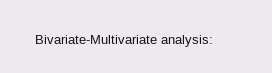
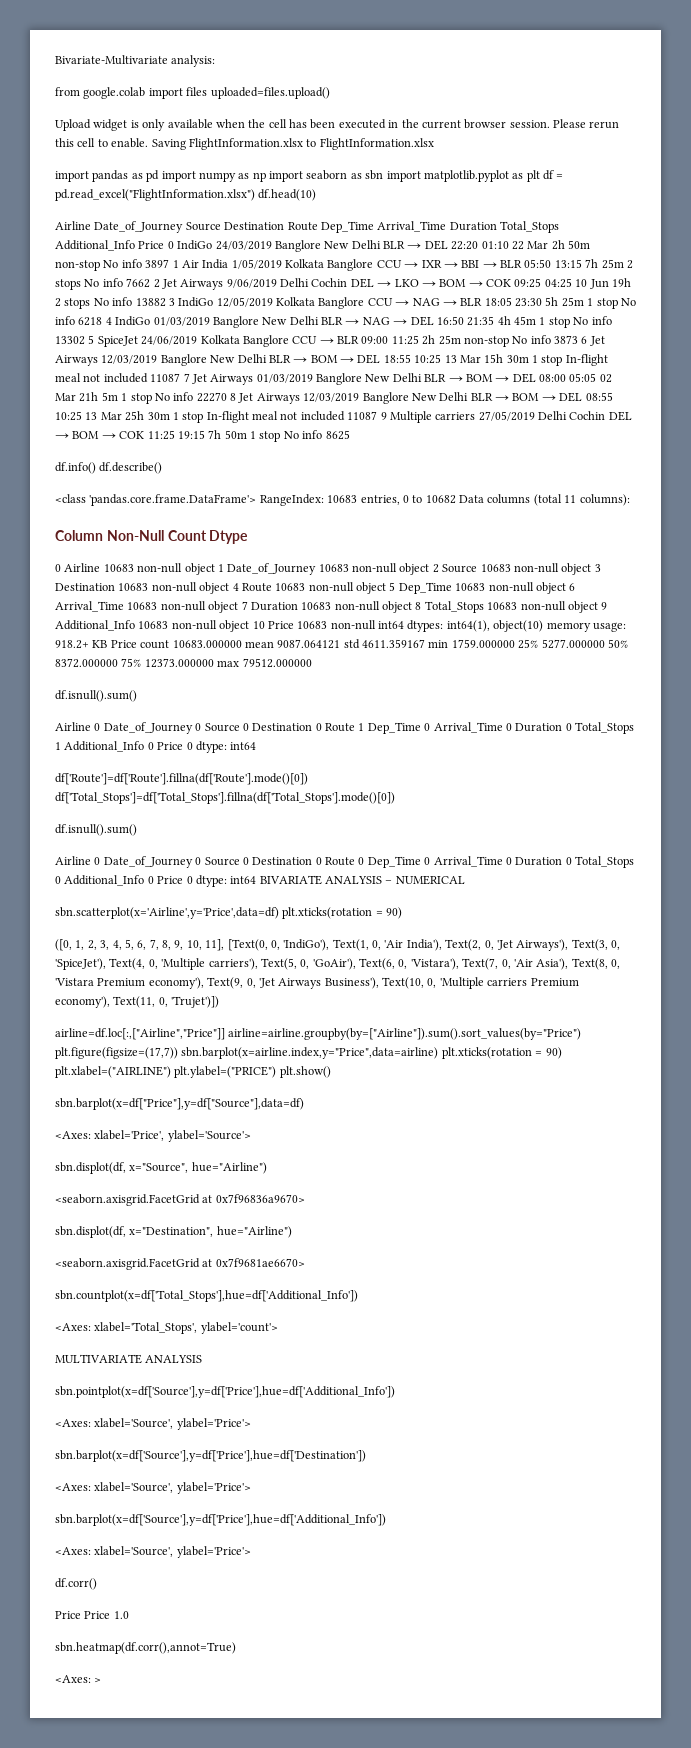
+ from google.colab import files uploaded=files.upload()
+ Upload widget is only available when the cell has been executed in the current browser session. Please rerun this cell to enable. Saving FlightInformation.xlsx to FlightInformation.xlsx
+ import pandas as pd import numpy as np import seaborn as sbn import matplotlib.pyplot as plt df = pd.read_excel("FlightInformation.xlsx") df.head(10)
+ Airline Date_of_Journey Source Destination Route Dep_Time Arrival_Time Duration Total_Stops Additional_Info Price 0 IndiGo 24/03/2019 Banglore New Delhi BLR → DEL 22:20 01:10 22 Mar 2h 50m non-stop No info 3897 1 Air India 1/05/2019 Kolkata Banglore CCU → IXR → BBI → BLR 05:50 13:15 7h 25m 2 stops No info 7662 2 Jet Airways 9/06/2019 Delhi Cochin DEL → LKO → BOM → COK 09:25 04:25 10 Jun 19h 2 stops No info 13882 3 IndiGo 12/05/2019 Kolkata Banglore CCU → NAG → BLR 18:05 23:30 5h 25m 1 stop No info 6218 4 IndiGo 01/03/2019 Banglore New Delhi BLR → NAG → DEL 16:50 21:35 4h 45m 1 stop No info 13302 5 SpiceJet 24/06/2019 Kolkata Banglore CCU → BLR 09:00 11:25 2h 25m non-stop No info 3873 6 Jet Airways 12/03/2019 Banglore New Delhi BLR → BOM → DEL 18:55 10:25 13 Mar 15h 30m 1 stop In-flight meal not included 11087 7 Jet Airways 01/03/2019 Banglore New Delhi BLR → BOM → DEL 08:00 05:05 02 Mar 21h 5m 1 stop No info 22270 8 Jet Airways 12/03/2019 Banglore New Delhi BLR → BOM → DEL 08:55 10:25 13 Mar 25h 30m 1 stop In-flight meal not included 11087 9 Multiple carriers 27/05/2019 Delhi Cochin DEL → BOM → COK 11:25 19:15 7h 50m 1 stop No info 8625
+ df.info() df.describe()
+ <class 'pandas.core.frame.DataFrame'> RangeIndex: 10683 entries, 0 to 10682 Data columns (total 11 columns):
+ Column Non-Null Count Dtype
+ 0 Airline 10683 non-null object 1 Date_of_Journey 10683 non-null object 2 Source 10683 non-null object 3 Destination 10683 non-null object 4 Route 10683 non-null object 5 Dep_Time 10683 non-null object 6 Arrival_Time 10683 non-null object 7 Duration 10683 non-null object 8 Total_Stops 10683 non-null object 9 Additional_Info 10683 non-null object 10 Price 10683 non-null int64 dtypes: int64(1), object(10) memory usage: 918.2+ KB Price count 10683.000000 mean 9087.064121 std 4611.359167 min 1759.000000 25% 5277.000000 50% 8372.000000 75% 12373.000000 max 79512.000000
+ df.isnull().sum()
+ Airline 0 Date_of_Journey 0 Source 0 Destination 0 Route 1 Dep_Time 0 Arrival_Time 0 Duration 0 Total_Stops 1 Additional_Info 0 Price 0 dtype: int64
+ df['Route']=df['Route'].fillna(df['Route'].mode()[0]) df['Total_Stops']=df['Total_Stops'].fillna(df['Total_Stops'].mode()[0])
+ df.isnull().sum()
+ Airline 0 Date_of_Journey 0 Source 0 Destination 0 Route 0 Dep_Time 0 Arrival_Time 0 Duration 0 Total_Stops 0 Additional_Info 0 Price 0 dtype: int64 BIVARIATE ANALYSIS – NUMERICAL
+ sbn.scatterplot(x='Airline',y='Price',data=df) plt.xticks(rotation = 90)
+ ([0, 1, 2, 3, 4, 5, 6, 7, 8, 9, 10, 11], [Text(0, 0, 'IndiGo'), Text(1, 0, 'Air India'), Text(2, 0, 'Jet Airways'), Text(3, 0, 'SpiceJet'), Text(4, 0, 'Multiple carriers'), Text(5, 0, 'GoAir'), Text(6, 0, 'Vistara'), Text(7, 0, 'Air Asia'), Text(8, 0, 'Vistara Premium economy'), Text(9, 0, 'Jet Airways Business'), Text(10, 0, 'Multiple carriers Premium economy'), Text(11, 0, 'Trujet')])
+ airline=df.loc[:,["Airline","Price"]] airline=airline.groupby(by=["Airline"]).sum().sort_values(by="Price") plt.figure(figsize=(17,7)) sbn.barplot(x=airline.index,y="Price",data=airline) plt.xticks(rotation = 90) plt.xlabel=("AIRLINE") plt.ylabel=("PRICE") plt.show()
+ sbn.barplot(x=df["Price"],y=df["Source"],data=df)
+ <Axes: xlabel='Price', ylabel='Source'>
+ sbn.displot(df, x="Source", hue="Airline")
+ <seaborn.axisgrid.FacetGrid at 0x7f96836a9670>
+ sbn.displot(df, x="Destination", hue="Airline")
+ <seaborn.axisgrid.FacetGrid at 0x7f9681ae6670>
+ sbn.countplot(x=df['Total_Stops'],hue=df['Additional_Info'])
+ <Axes: xlabel='Total_Stops', ylabel='count'>
+ MULTIVARIATE ANALYSIS
+ sbn.pointplot(x=df['Source'],y=df['Price'],hue=df['Additional_Info'])
+ <Axes: xlabel='Source', ylabel='Price'>
+ sbn.barplot(x=df['Source'],y=df['Price'],hue=df['Destination'])
+ <Axes: xlabel='Source', ylabel='Price'>
+ sbn.barplot(x=df['Source'],y=df['Price'],hue=df['Additional_Info'])
+ <Axes: xlabel='Source', ylabel='Price'>
+ df.corr()
+ Price Price 1.0
+ sbn.heatmap(df.corr(),annot=True)
+ <Axes: >

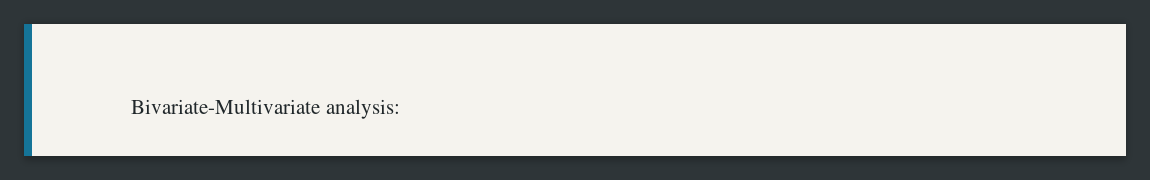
- from google.colab import files uploaded=files.upload()
- Upload widget is only available when the cell has been executed in the current browser session. Please rerun this cell to enable. Saving FlightInformation.xlsx to FlightInformation.xlsx
- import pandas as pd import numpy as np import seaborn as sbn import matplotlib.pyplot as plt df = pd.read_excel("FlightInformation.xlsx") df.head(10)
- Airline Date_of_Journey Source Destination Route Dep_Time Arrival_Time Duration Total_Stops Additional_Info Price 0 IndiGo 24/03/2019 Banglore New Delhi BLR → DEL 22:20 01:10 22 Mar 2h 50m non-stop No info 3897 1 Air India 1/05/2019 Kolkata Banglore CCU → IXR → BBI → BLR 05:50 13:15 7h 25m 2 stops No info 7662 2 Jet Airways 9/06/2019 Delhi Cochin DEL → LKO → BOM → COK 09:25 04:25 10 Jun 19h 2 stops No info 13882 3 IndiGo 12/05/2019 Kolkata Banglore CCU → NAG → BLR 18:05 23:30 5h 25m 1 stop No info 6218 4 IndiGo 01/03/2019 Banglore New Delhi BLR → NAG → DEL 16:50 21:35 4h 45m 1 stop No info 13302 5 SpiceJet 24/06/2019 Kolkata Banglore CCU → BLR 09:00 11:25 2h 25m non-stop No info 3873 6 Jet Airways 12/03/2019 Banglore New Delhi BLR → BOM → DEL 18:55 10:25 13 Mar 15h 30m 1 stop In-flight meal not included 11087 7 Jet Airways 01/03/2019 Banglore New Delhi BLR → BOM → DEL 08:00 05:05 02 Mar 21h 5m 1 stop No info 22270 8 Jet Airways 12/03/2019 Banglore New Delhi BLR → BOM → DEL 08:55 10:25 13 Mar 25h 30m 1 stop In-flight meal not included 11087 9 Multiple carriers 27/05/2019 Delhi Cochin DEL → BOM → COK 11:25 19:15 7h 50m 1 stop No info 8625
- df.info() df.describe()
- <class 'pandas.core.frame.DataFrame'> RangeIndex: 10683 entries, 0 to 10682 Data columns (total 11 columns):
- Column Non-Null Count Dtype
- 0 Airline 10683 non-null object 1 Date_of_Journey 10683 non-null object 2 Source 10683 non-null object 3 Destination 10683 non-null object 4 Route 10683 non-null object 5 Dep_Time 10683 non-null object 6 Arrival_Time 10683 non-null object 7 Duration 10683 non-null object 8 Total_Stops 10683 non-null object 9 Additional_Info 10683 non-null object 10 Price 10683 non-null int64 dtypes: int64(1), object(10) memory usage: 918.2+ KB Price count 10683.000000 mean 9087.064121 std 4611.359167 min 1759.000000 25% 5277.000000 50% 8372.000000 75% 12373.000000 max 79512.000000
- df.isnull().sum()
- Airline 0 Date_of_Journey 0 Source 0 Destination 0 Route 1 Dep_Time 0 Arrival_Time 0 Duration 0 Total_Stops 1 Additional_Info 0 Price 0 dtype: int64
- df['Route']=df['Route'].fillna(df['Route'].mode()[0]) df['Total_Stops']=df['Total_Stops'].fillna(df['Total_Stops'].mode()[0])
- df.isnull().sum()
- Airline 0 Date_of_Journey 0 Source 0 Destination 0 Route 0 Dep_Time 0 Arrival_Time 0 Duration 0 Total_Stops 0 Additional_Info 0 Price 0 dtype: int64 BIVARIATE ANALYSIS – NUMERICAL
- sbn.scatterplot(x='Airline',y='Price',data=df) plt.xticks(rotation = 90)
- ([0, 1, 2, 3, 4, 5, 6, 7, 8, 9, 10, 11], [Text(0, 0, 'IndiGo'), Text(1, 0, 'Air India'), Text(2, 0, 'Jet Airways'), Text(3, 0, 'SpiceJet'), Text(4, 0, 'Multiple carriers'), Text(5, 0, 'GoAir'), Text(6, 0, 'Vistara'), Text(7, 0, 'Air Asia'), Text(8, 0, 'Vistara Premium economy'), Text(9, 0, 'Jet Airways Business'), Text(10, 0, 'Multiple carriers Premium economy'), Text(11, 0, 'Trujet')])
- airline=df.loc[:,["Airline","Price"]] airline=airline.groupby(by=["Airline"]).sum().sort_values(by="Price") plt.figure(figsize=(17,7)) sbn.barplot(x=airline.index,y="Price",data=airline) plt.xticks(rotation = 90) plt.xlabel=("AIRLINE") plt.ylabel=("PRICE") plt.show()
- sbn.barplot(x=df["Price"],y=df["Source"],data=df)
- <Axes: xlabel='Price', ylabel='Source'>
- sbn.displot(df, x="Source", hue="Airline")
- <seaborn.axisgrid.FacetGrid at 0x7f96836a9670>
- sbn.displot(df, x="Destination", hue="Airline")
- <seaborn.axisgrid.FacetGrid at 0x7f9681ae6670>
- sbn.countplot(x=df['Total_Stops'],hue=df['Additional_Info'])
- <Axes: xlabel='Total_Stops', ylabel='count'>
- MULTIVARIATE ANALYSIS
- sbn.pointplot(x=df['Source'],y=df['Price'],hue=df['Additional_Info'])
- <Axes: xlabel='Source', ylabel='Price'>
- sbn.barplot(x=df['Source'],y=df['Price'],hue=df['Destination'])
- <Axes: xlabel='Source', ylabel='Price'>
- sbn.barplot(x=df['Source'],y=df['Price'],hue=df['Additional_Info'])
- <Axes: xlabel='Source', ylabel='Price'>
- df.corr()
- Price Price 1.0
- sbn.heatmap(df.corr(),annot=True)
- <Axes: >

